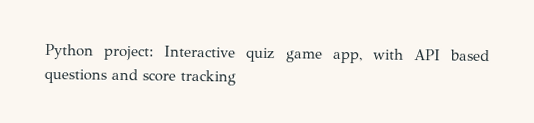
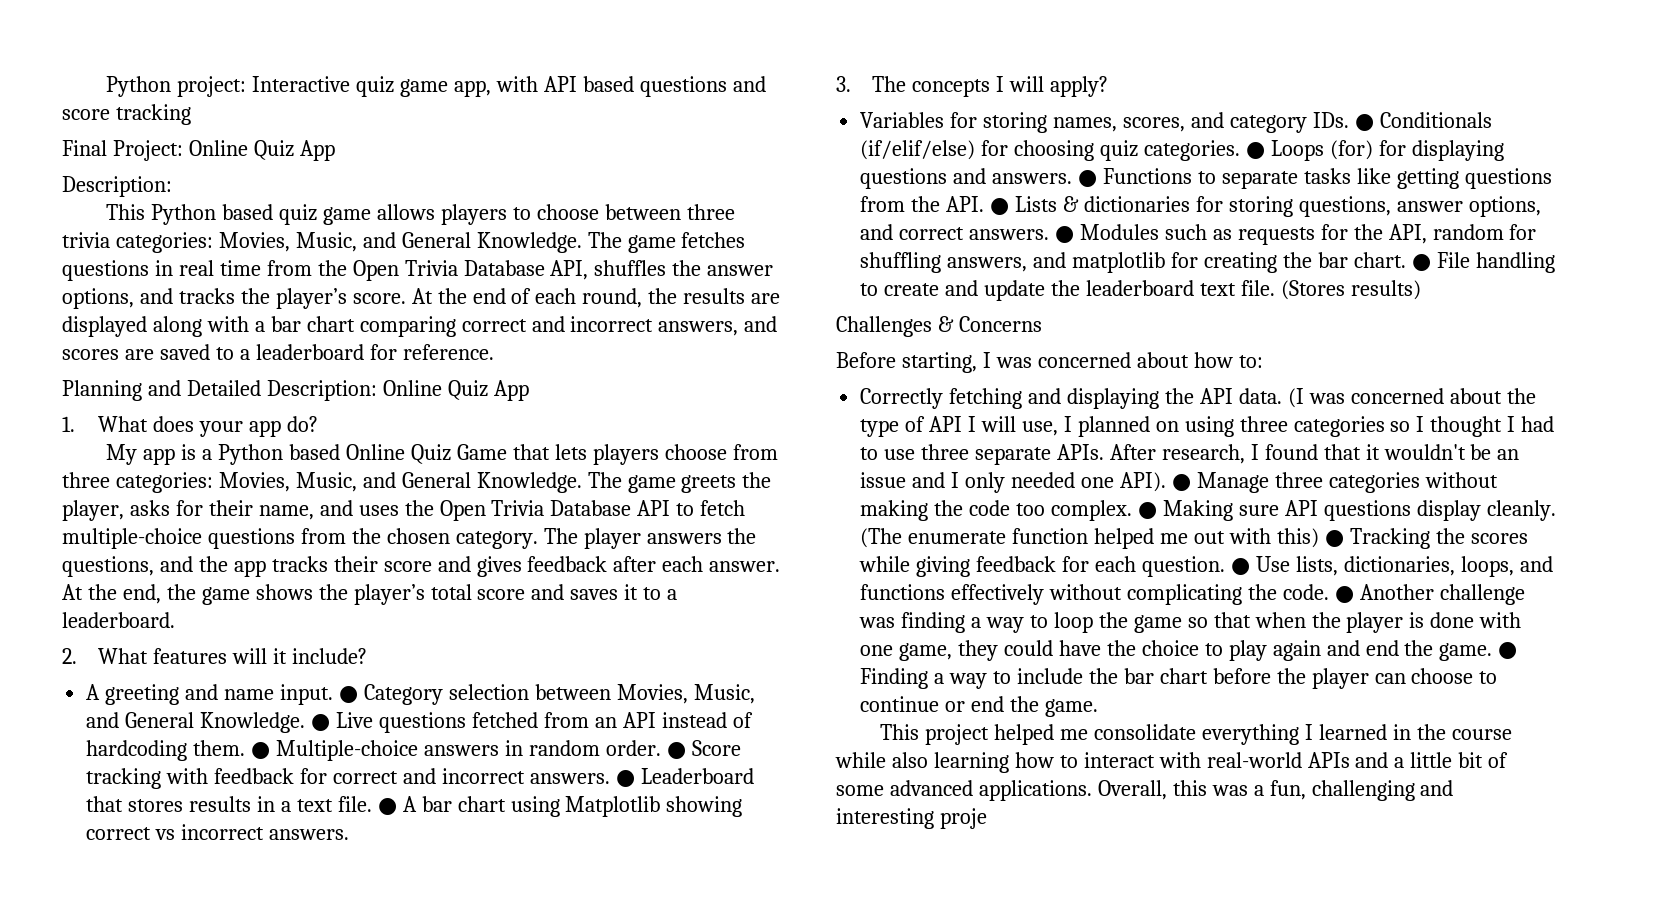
+ Final Project: Online Quiz App
+ Description:
+ This Python based quiz game allows players to choose between three trivia categories: Movies, Music, and General Knowledge. The game fetches questions in real time from the Open Trivia Database API, shuffles the answer options, and tracks the player’s score. At the end of each round, the results are displayed along with a bar chart comparing correct and incorrect answers, and scores are saved to a leaderboard for reference.
+ Planning and Detailed Description: Online Quiz App
+ 1. What does your app do?
+ My app is a Python based Online Quiz Game that lets players choose from three categories: Movies, Music, and General Knowledge. The game greets the player, asks for their name, and uses the Open Trivia Database API to fetch multiple-choice questions from the chosen category. The player answers the questions, and the app tracks their score and gives feedback after each answer. At the end, the game shows the player’s total score and saves it to a leaderboard.
+ 2. What features will it include?
+ A greeting and name input. ● Category selection between Movies, Music, and General Knowledge. ● Live questions fetched from an API instead of hardcoding them. ● Multiple-choice answers in random order. ● Score tracking with feedback for correct and incorrect answers. ● Leaderboard that stores results in a text file. ● A bar chart using Matplotlib showing correct vs incorrect answers.
+ 3. The concepts I will apply?
+ Variables for storing names, scores, and category IDs. ● Conditionals (if/elif/else) for choosing quiz categories. ● Loops (for) for displaying questions and answers. ● Functions to separate tasks like getting questions from the API. ● Lists & dictionaries for storing questions, answer options, and correct answers. ● Modules such as requests for the API, random for shuffling answers, and matplotlib for creating the bar chart. ● File handling to create and update the leaderboard text file. (Stores results)
+ Challenges & Concerns
+ Before starting, I was concerned about how to:
+ Correctly fetching and displaying the API data. (I was concerned about the type of API I will use, I planned on using three categories so I thought I had to use three separate APIs. After research, I found that it wouldn't be an issue and I only needed one API). ● Manage three categories without making the code too complex. ● Making sure API questions display cleanly. (The enumerate function helped me out with this) ● Tracking the scores while giving feedback for each question. ● Use lists, dictionaries, loops, and functions effectively without complicating the code. ● Another challenge was finding a way to loop the game so that when the player is done with one game, they could have the choice to play again and end the game. ● Finding a way to include the bar chart before the player can choose to continue or end the game.
+ This project helped me consolidate everything I learned in the course while also learning how to interact with real-world APIs and a little bit of some advanced applications. Overall, this was a fun, challenging and interesting proje

